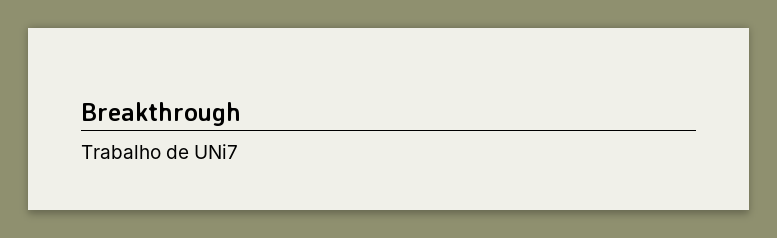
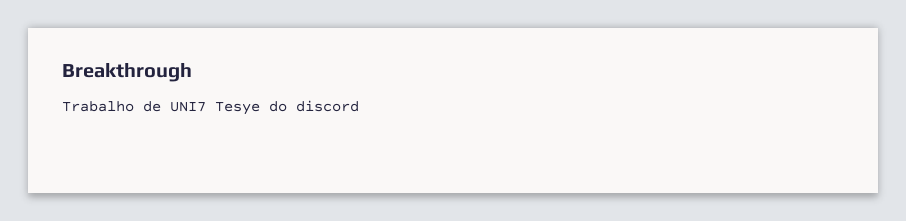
- Trabalho de UNi7
+ Trabalho de UNI7 Tesye do discord

